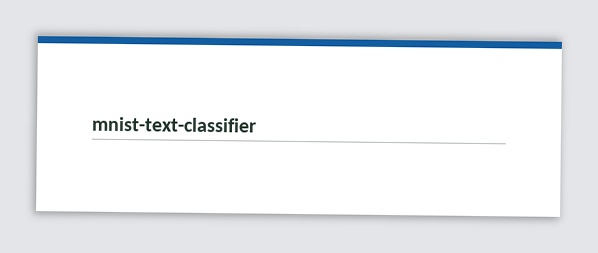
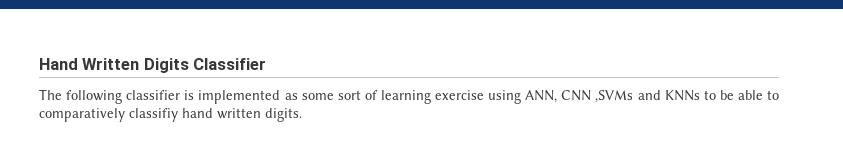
- mnist-text-classifier
+ Hand Written Digits Classifier
+ The following classifier is implemented as some sort of learning exercise using ANN, CNN ,SVMs and KNNs to be able to comparatively classifiy hand written digits.

